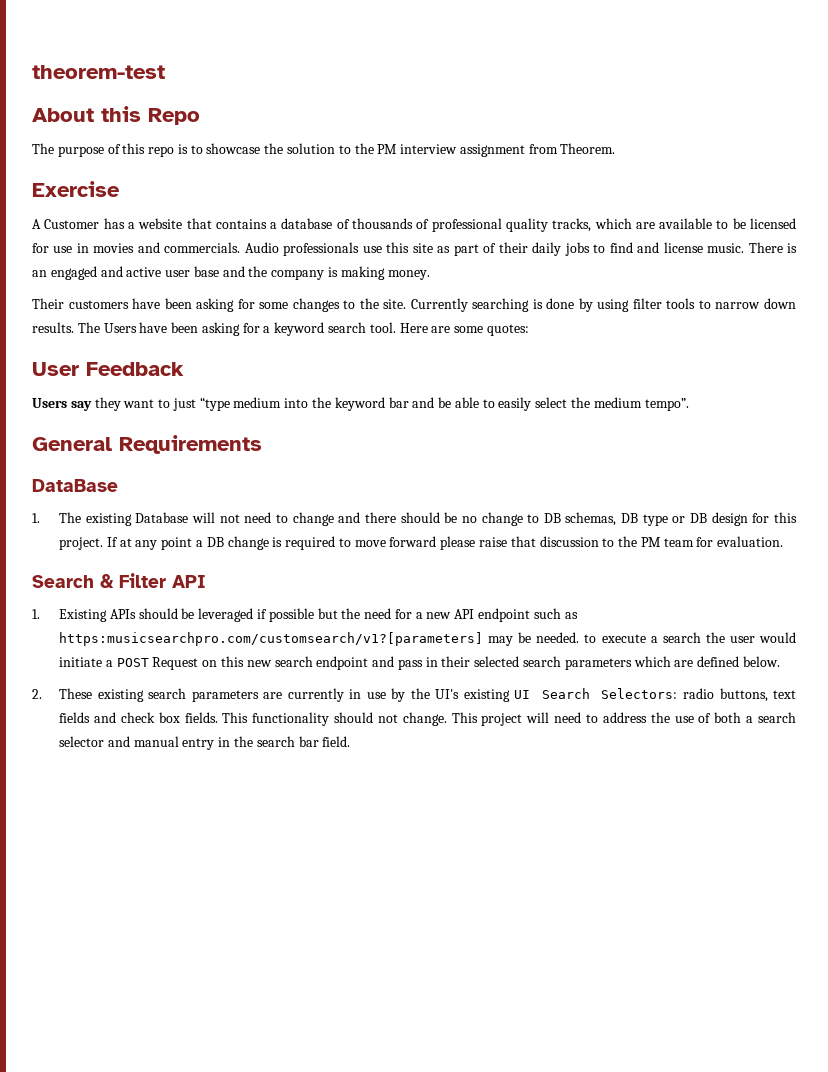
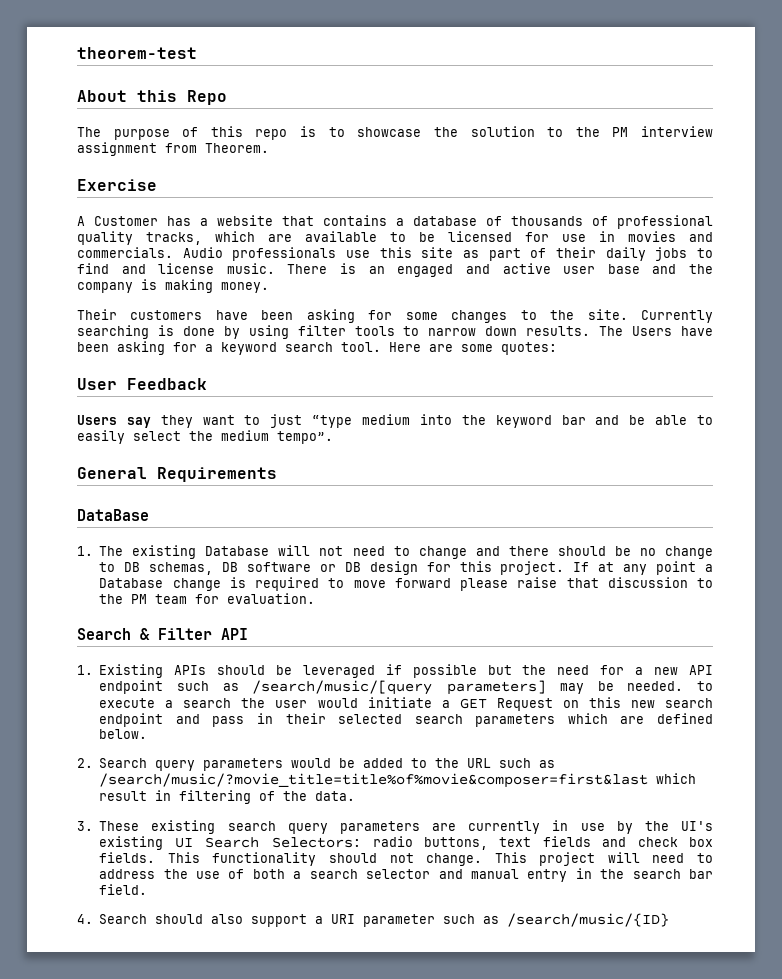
- 1. The existing Database will not need to change and there should be no change to DB schemas, DB type or DB design for this project.
+ 1. The existing Database will not need to change and there should be no change to DB schemas, DB software or DB design for this project.
- If at any point a DB change is required to move forward please raise that discussion to the PM team for evaluation.
+ If at any point a Database change is required to move forward please raise that discussion to the PM team for evaluation.
- 1. Existing APIs should be leveraged if possible but the need for a new API endpoint such as https:musicsearchpro.com/customsearch/v1?[parameters] may be needed. to execute a search the user would initiate a POST Request on this new search endpoint and pass in their selected search parameters which are defined below.
+ 1. Existing APIs should be leveraged if possible but the need for a new API endpoint such as /search/music/[query parameters] may be needed. to execute a search the user would initiate a GET Request on this new search endpoint and pass in their selected search parameters which are defined below.
- 2. These existing search parameters are currently in use by the UI's existing UI Search Selectors: radio buttons, text fields and check box fields.
+ 2. Search query parameters would be added to the URL such as /search/music/?movie_title=title%of%movie&composer=first&last which result in filtering of the data.
+ 3. These existing search query parameters are currently in use by the UI's existing UI Search Selectors: radio buttons, text fields and check box fields.
+ 4. Search should also support a URI parameter such as /search/music/{ID}

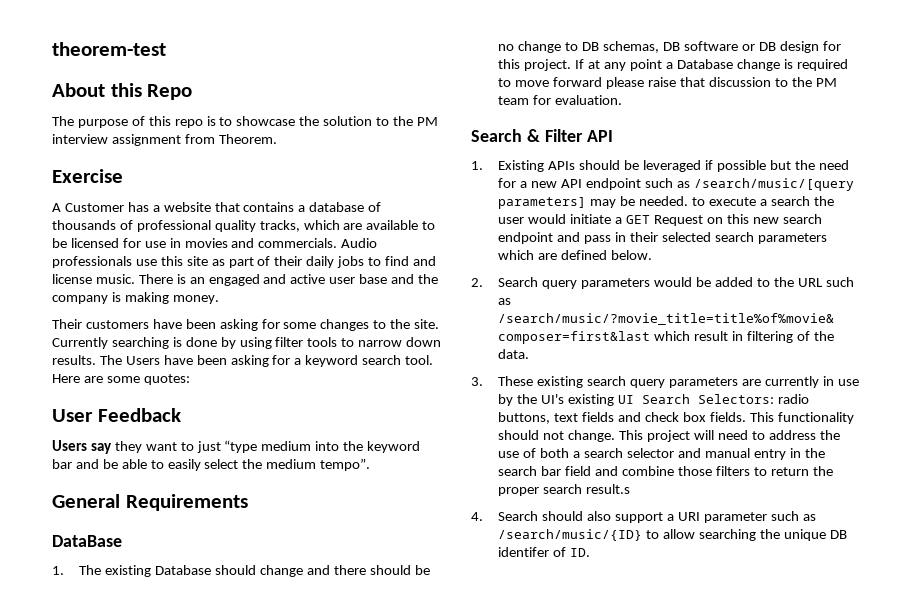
- 1. The existing Database will not need to change and there should be no change to DB schemas, DB software or DB design for this project.
+ 1. The existing Database should change and there should be no change to DB schemas, DB software or DB design for this project.
- This project will need to address the use of both a search selector and manual entry in the search bar field.
+ This project will need to address the use of both a search selector and manual entry in the search bar field and combine those filters to return the proper search result.s
- 4. Search should also support a URI parameter such as /search/music/{ID}
+ 4. Search should also support a URI parameter such as /search/music/{ID} to allow searching the unique DB identifer of ID.

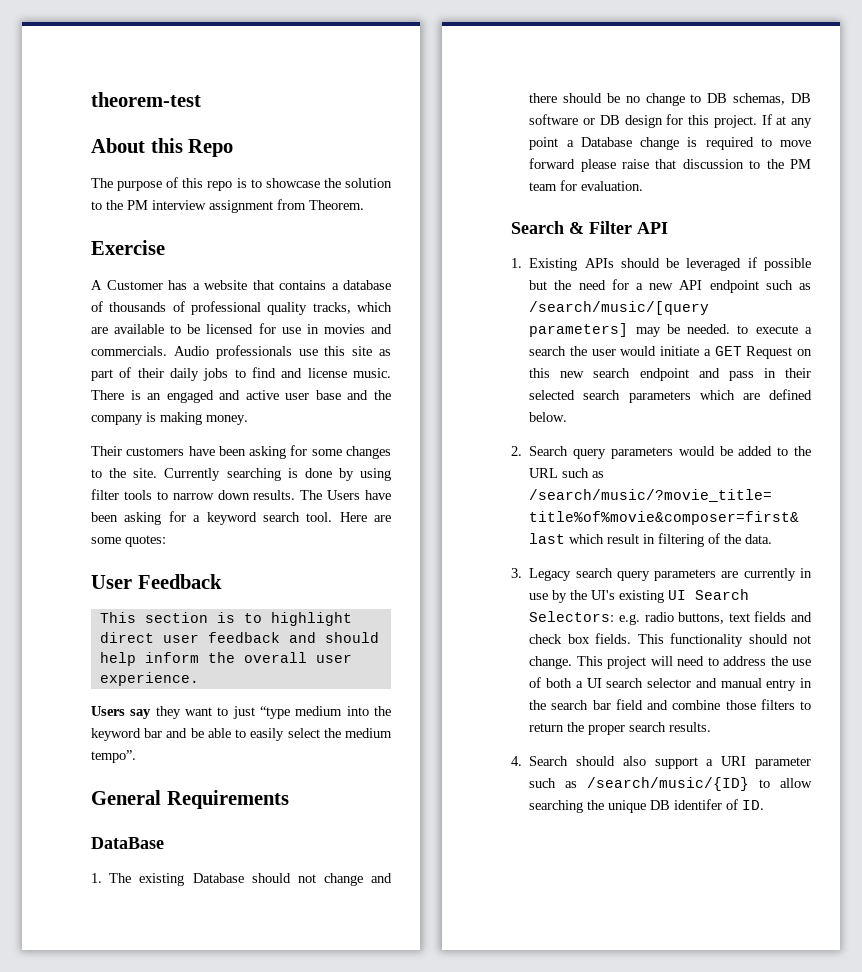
+ This section is to highlight direct user feedback and should help inform the overall user experience.
- 1. The existing Database should change and there should be no change to DB schemas, DB software or DB design for this project.
+ 1. The existing Database should not change and there should be no change to DB schemas, DB software or DB design for this project.
- 3. These existing search query parameters are currently in use by the UI's existing UI Search Selectors: radio buttons, text fields and check box fields.
+ 3. Legacy search query parameters are currently in use by the UI's existing UI Search Selectors: e.g. radio buttons, text fields and check box fields.
- This project will need to address the use of both a search selector and manual entry in the search bar field and combine those filters to return the proper search result.s
+ This project will need to address the use of both a UI search selector and manual entry in the search bar field and combine those filters to return the proper search results.

